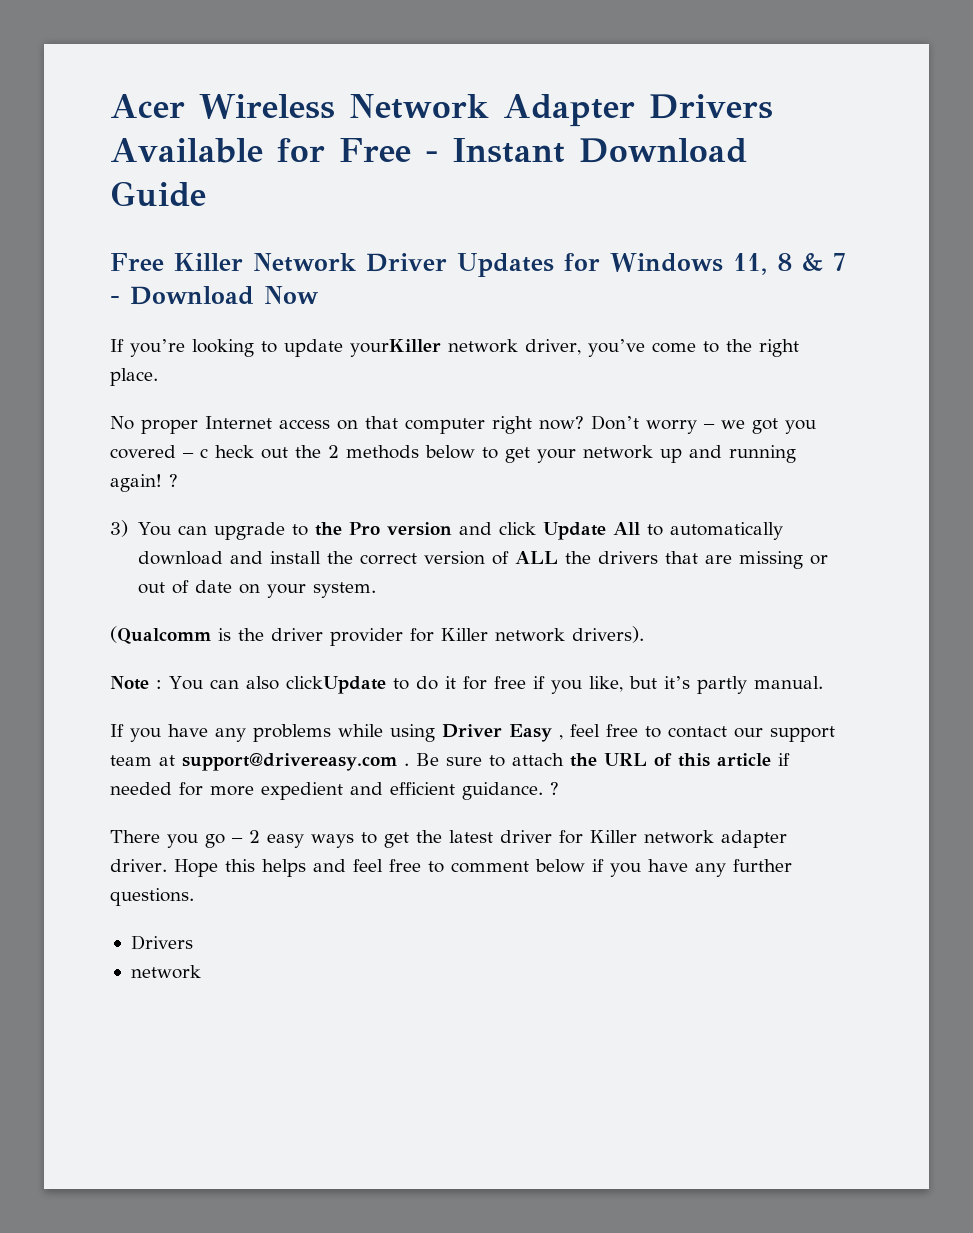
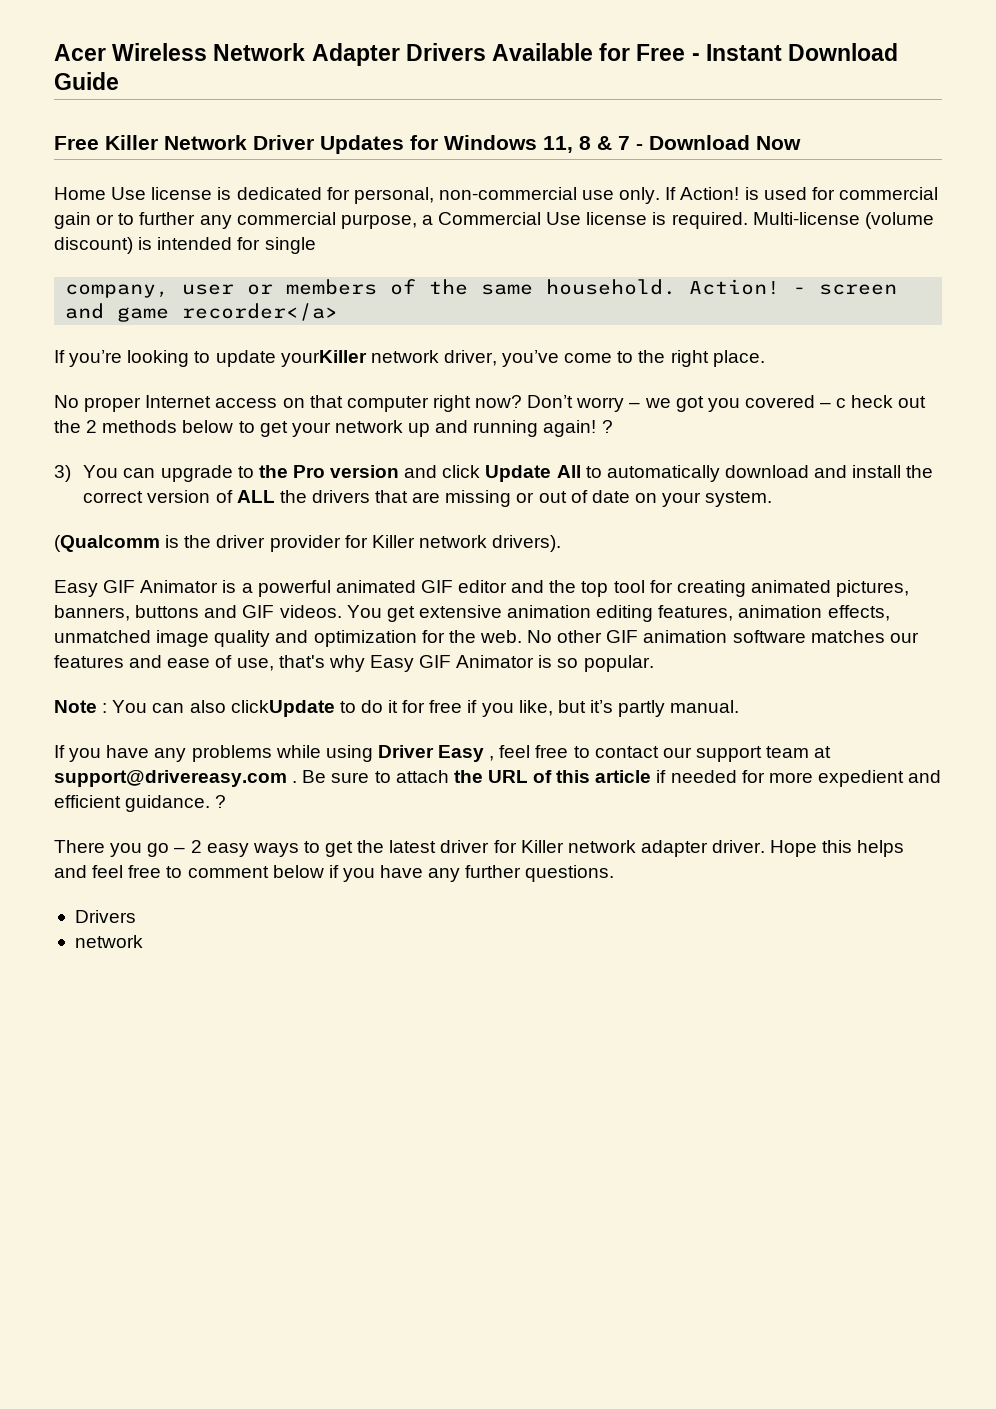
+ Home Use license is dedicated for personal, non-commercial use only. If Action! is used for commercial gain or to further any commercial purpose, a Commercial Use license is required. Multi-license (volume discount) is intended for single
+ company, user or members of the same household. Action! - screen and game recorder</a>
+ Easy GIF Animator is a powerful animated GIF editor and the top tool for creating animated pictures, banners, buttons and GIF videos. You get extensive animation editing features, animation effects, unmatched image quality and optimization for the web. No other GIF animation software matches our features and ease of use, that's why Easy GIF Animator is so popular.

